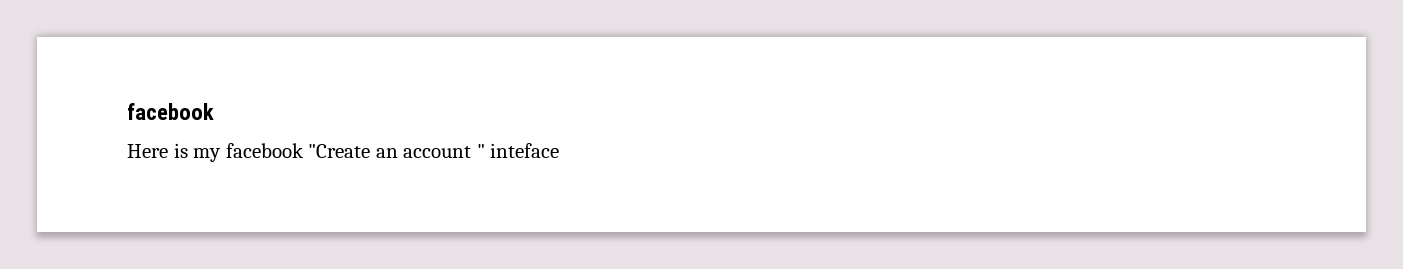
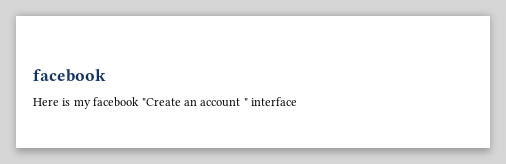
- Here is my facebook "Create an account " inteface
+ Here is my facebook "Create an account " interface

